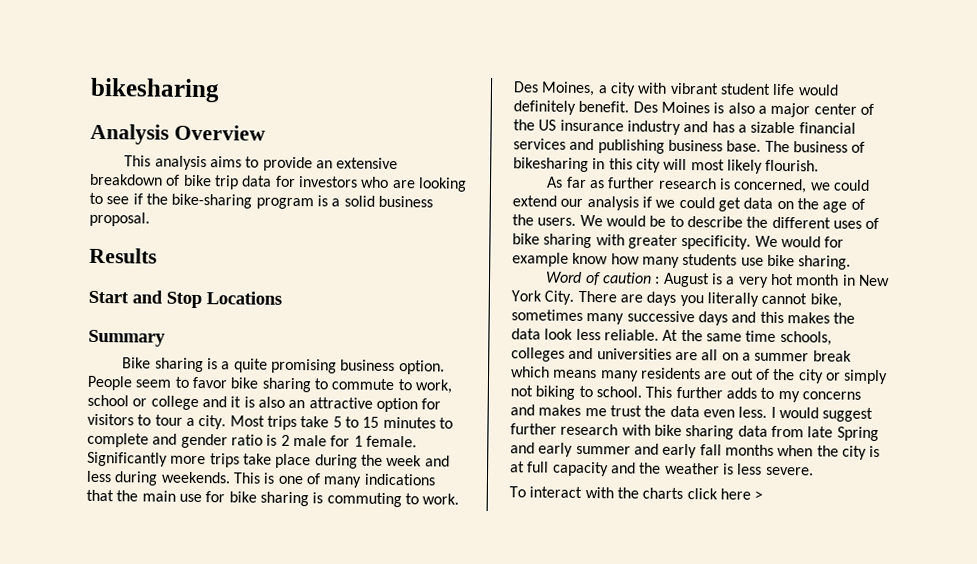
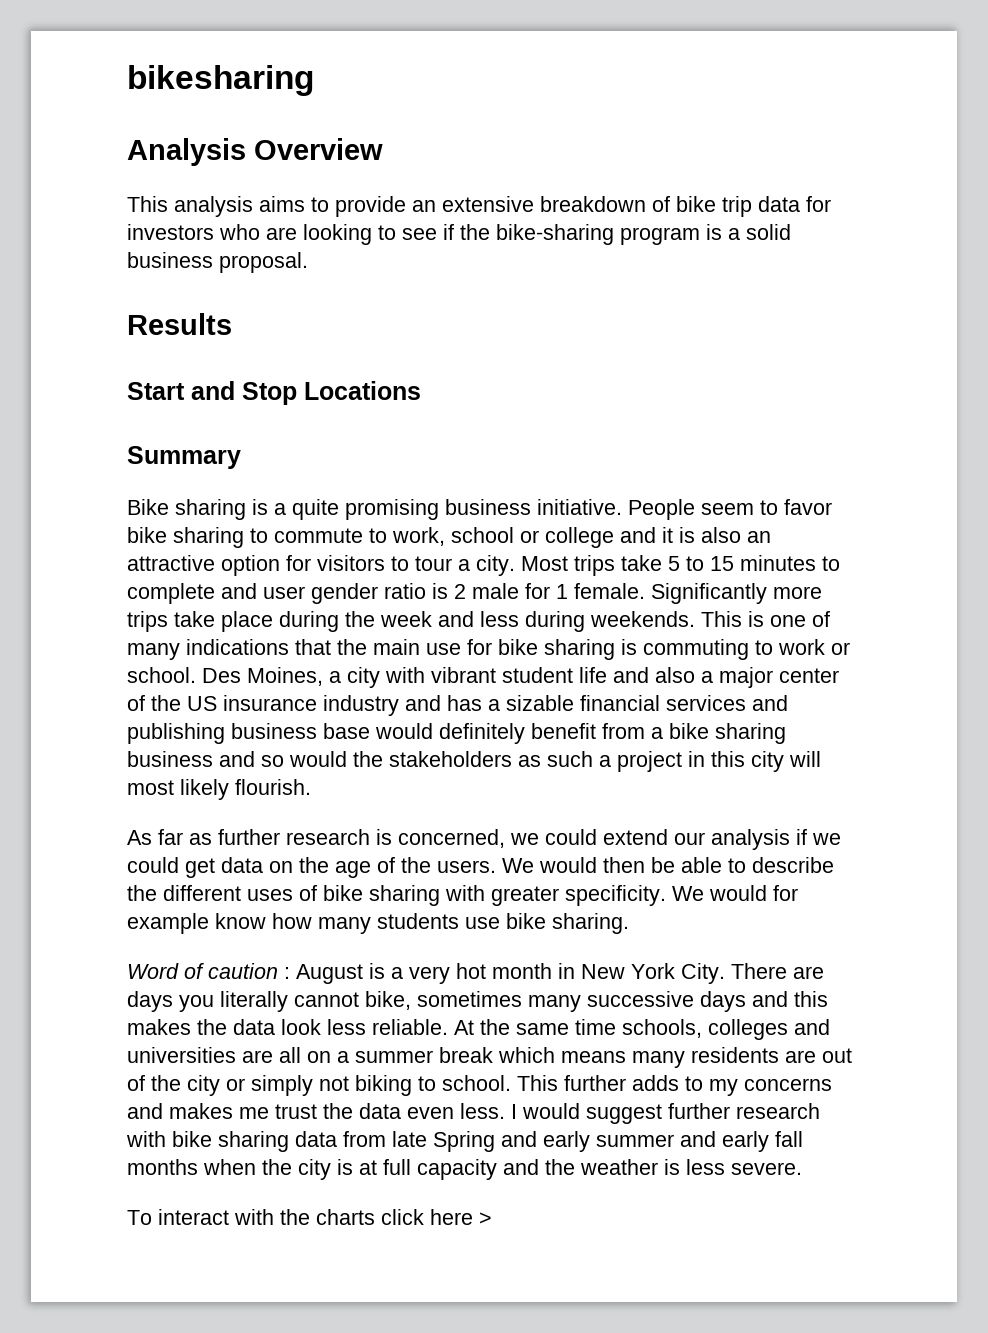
- Bike sharing is a quite promising business option.
+ Bike sharing is a quite promising business initiative.
- Most trips take 5 to 15 minutes to complete and gender ratio is 2 male for 1 female.
+ Most trips take 5 to 15 minutes to complete and user gender ratio is 2 male for 1 female.
- This is one of many indications that the main use for bike sharing is commuting to work.
+ This is one of many indications that the main use for bike sharing is commuting to work or school.
- Des Moines, a city with vibrant student life would definitely benefit. Des Moines is also a major center of the US insurance industry and has a sizable financial services and publishing business base. The business of bikesharing in this city will most likely flourish.
+ Des Moines, a city with vibrant student life and also a major center of the US insurance industry and has a sizable financial services and publishing business base would definitely benefit from a bike sharing business and so would the stakeholders as such a project in this city will most likely flourish.
- We would be to describe the different uses of bike sharing with greater specificity.
+ We would then be able to describe the different uses of bike sharing with greater specificity.

